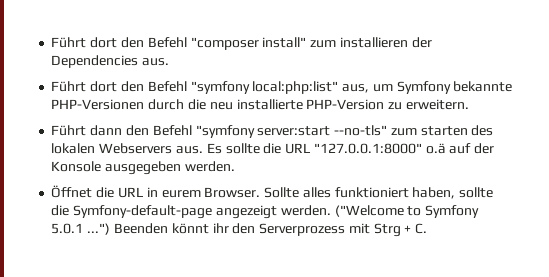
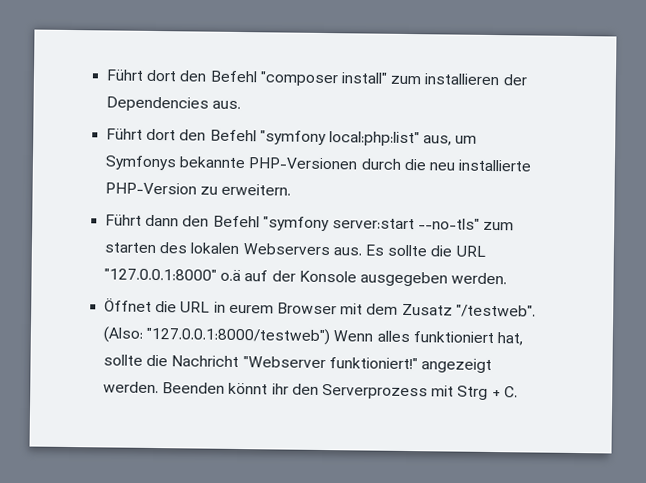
- Führt dort den Befehl "symfony local:php:list" aus, um Symfony bekannte PHP-Versionen durch die neu installierte PHP-Version zu erweitern.
+ Führt dort den Befehl "symfony local:php:list" aus, um Symfonys bekannte PHP-Versionen durch die neu installierte PHP-Version zu erweitern.
- Öffnet die URL in eurem Browser. Sollte alles funktioniert haben, sollte die Symfony-default-page angezeigt werden. ("Welcome to Symfony 5.0.1 ...")
+ Öffnet die URL in eurem Browser mit dem Zusatz "/testweb". (Also: "127.0.0.1:8000/testweb") Wenn alles funktioniert hat, sollte die Nachricht "Webserver funktioniert!" angezeigt werden.

